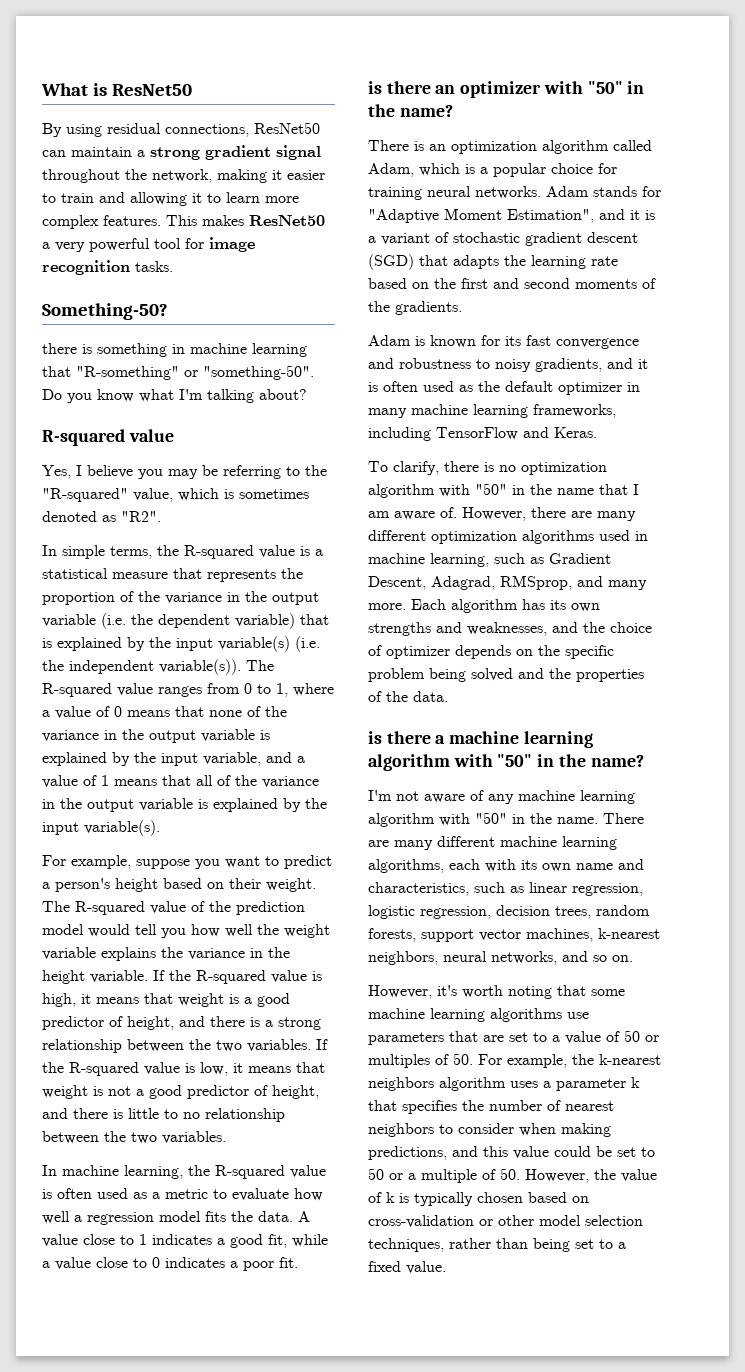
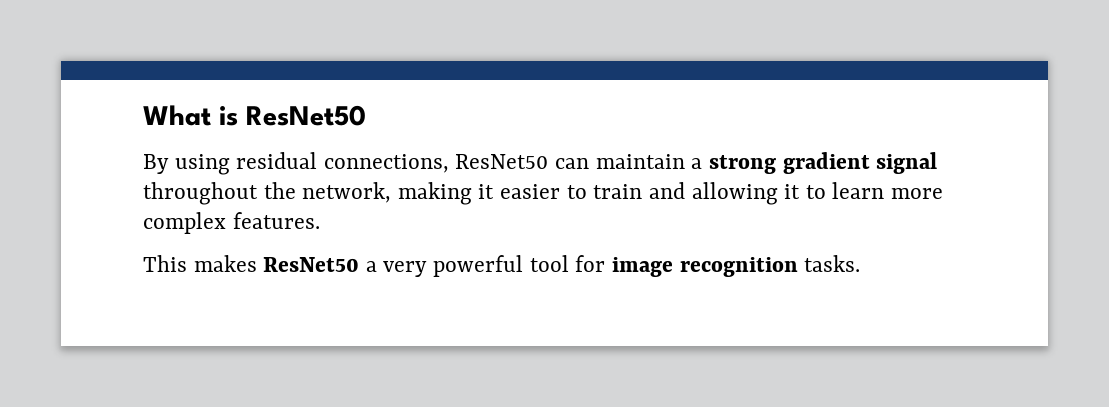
- By using residual connections, ResNet50 can maintain a strong gradient signal throughout the network, making it easier to train and allowing it to learn more complex features. This makes ResNet50 a very powerful tool for image recognition tasks.
+ By using residual connections, ResNet50 can maintain a strong gradient signal throughout the network, making it easier to train and allowing it to learn more complex features.
+ This makes ResNet50 a very powerful tool for image recognition tasks.
- Something-50?
- there is something in machine learning that "R-something" or "something-50". Do you know what I'm talking about?
- R-squared value
- Yes, I believe you may be referring to the "R-squared" value, which is sometimes denoted as "R2".
- In simple terms, the R-squared value is a statistical measure that represents the proportion of the variance in the output variable (i.e. the dependent variable) that is explained by the input variable(s) (i.e. the independent variable(s)). The R-squared value ranges from 0 to 1, where a value of 0 means that none of the variance in the output variable is explained by the input variable, and a value of 1 means that all of the variance in the output variable is explained by the input variable(s).
- For example, suppose you want to predict a person's height based on their weight. The R-squared value of the prediction model would tell you how well the weight variable explains the variance in the height variable. If the R-squared value is high, it means that weight is a good predictor of height, and there is a strong relationship between the two variables. If the R-squared value is low, it means that weight is not a good predictor of height, and there is little to no relationship between the two variables.
- In machine learning, the R-squared value is often used as a metric to evaluate how well a regression model fits the data. A value close to 1 indicates a good fit, while a value close to 0 indicates a poor fit.
- is there an optimizer with "50" in the name?
- There is an optimization algorithm called Adam, which is a popular choice for training neural networks. Adam stands for "Adaptive Moment Estimation", and it is a variant of stochastic gradient descent (SGD) that adapts the learning rate based on the first and second moments of the gradients.
- Adam is known for its fast convergence and robustness to noisy gradients, and it is often used as the default optimizer in many machine learning frameworks, including TensorFlow and Keras.
- To clarify, there is no optimization algorithm with "50" in the name that I am aware of. However, there are many different optimization algorithms used in machine learning, such as Gradient Descent, Adagrad, RMSprop, and many more. Each algorithm has its own strengths and weaknesses, and the choice of optimizer depends on the specific problem being solved and the properties of the data.
- is there a machine learning algorithm with "50" in the name?
- I'm not aware of any machine learning algorithm with "50" in the name. There are many different machine learning algorithms, each with its own name and characteristics, such as linear regression, logistic regression, decision trees, random forests, support vector machines, k-nearest neighbors, neural networks, and so on.
- However, it's worth noting that some machine learning algorithms use parameters that are set to a value of 50 or multiples of 50. For example, the k-nearest neighbors algorithm uses a parameter k that specifies the number of nearest neighbors to consider when making predictions, and this value could be set to 50 or a multiple of 50. However, the value of k is typically chosen based on cross-validation or other model selection techniques, rather than being set to a fixed value.

